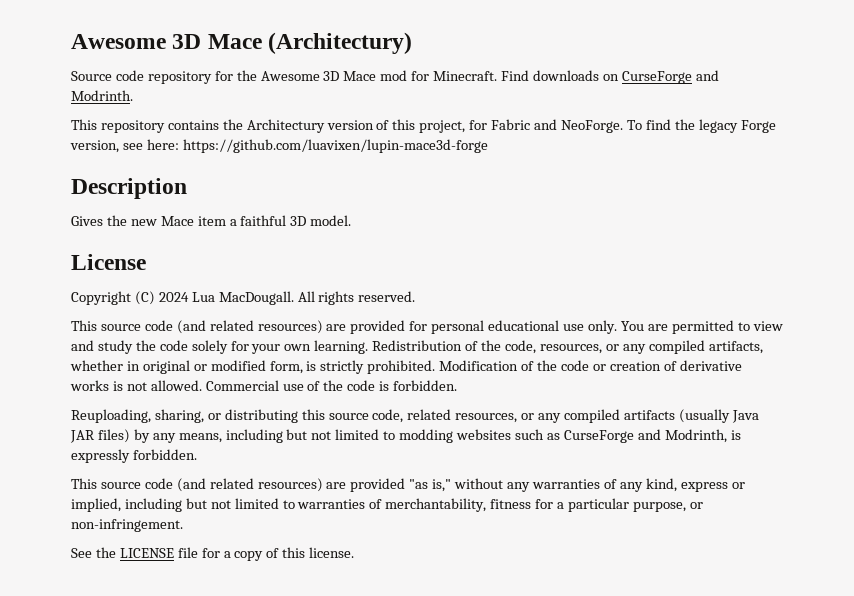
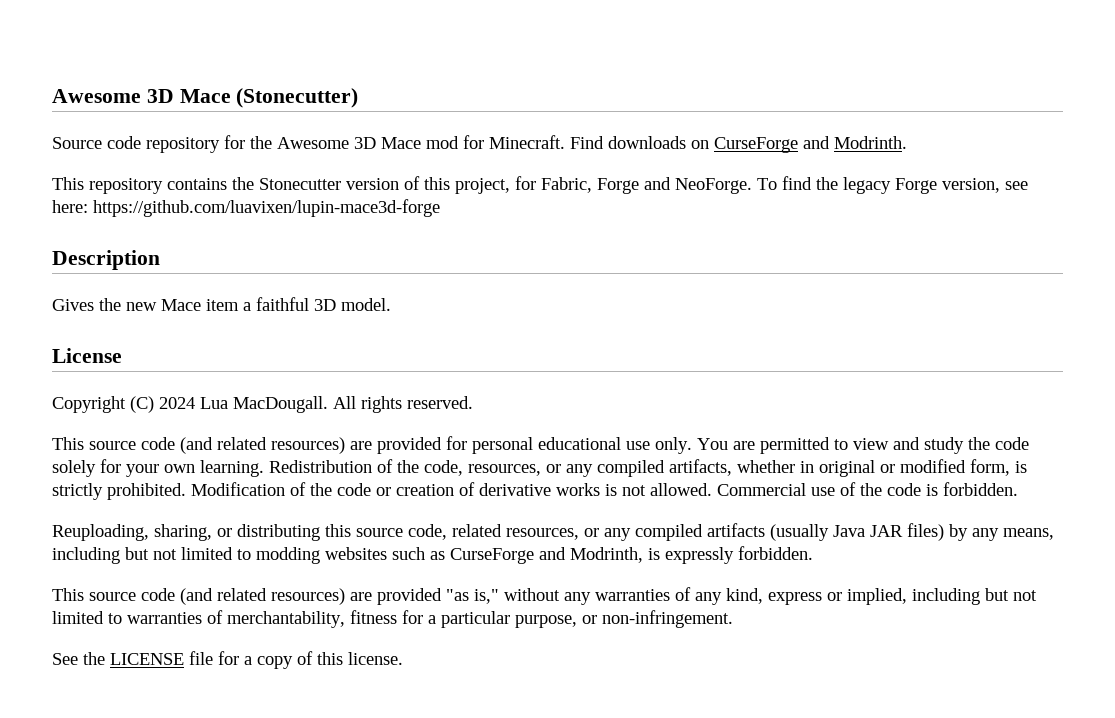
- Awesome 3D Mace (Architectury)
+ Awesome 3D Mace (Stonecutter)
- This repository contains the Architectury version of this project, for Fabric and NeoForge.
+ This repository contains the Stonecutter version of this project, for Fabric, Forge and NeoForge.

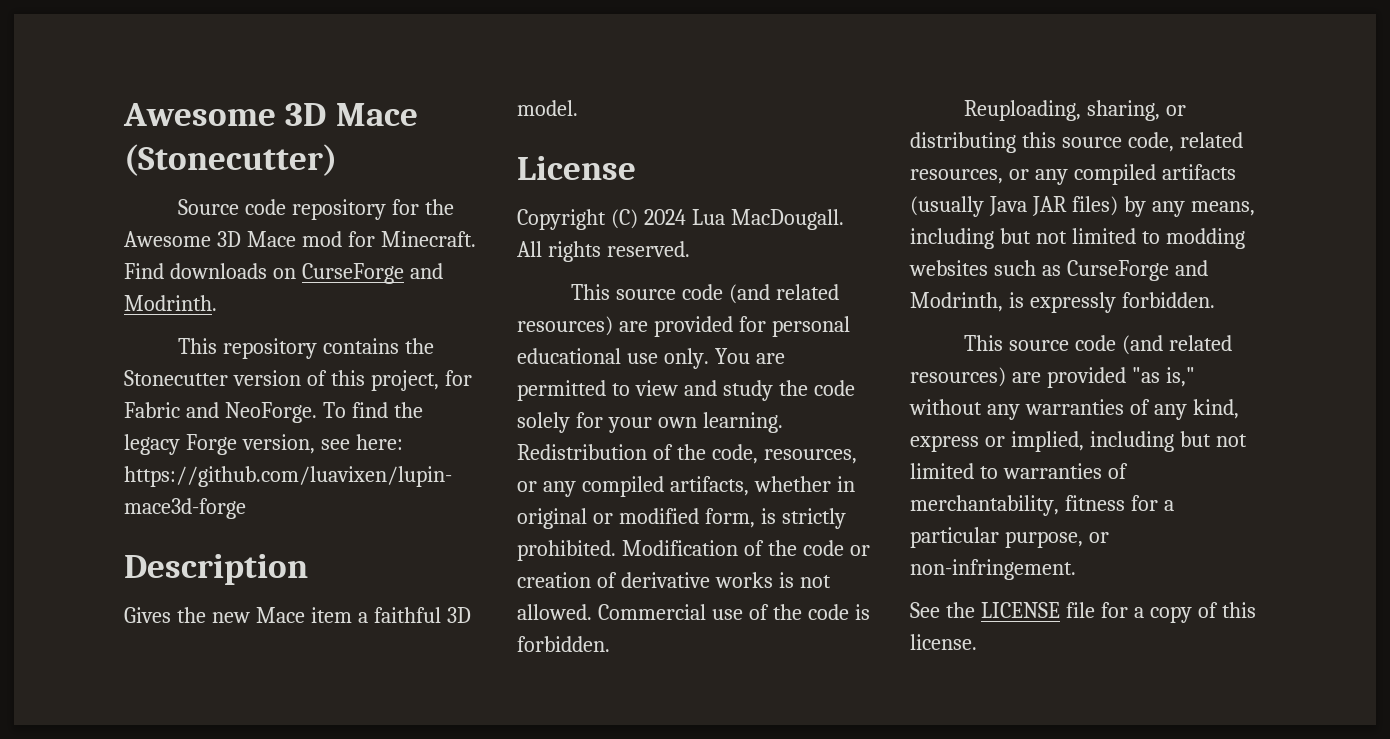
- This repository contains the Stonecutter version of this project, for Fabric, Forge and NeoForge.
+ This repository contains the Stonecutter version of this project, for Fabric and NeoForge.

